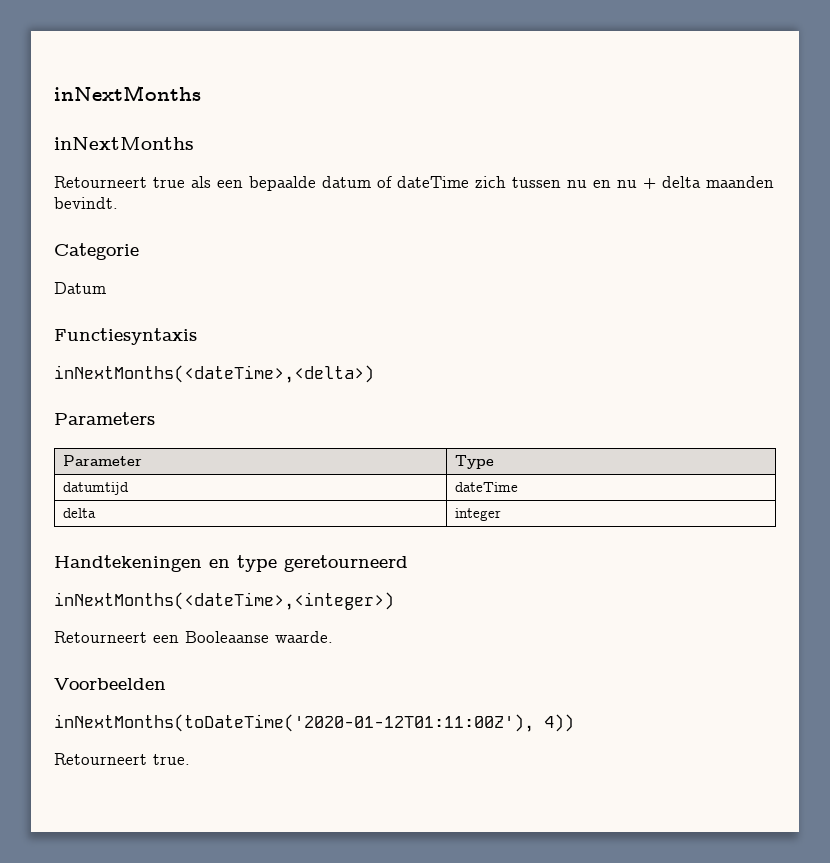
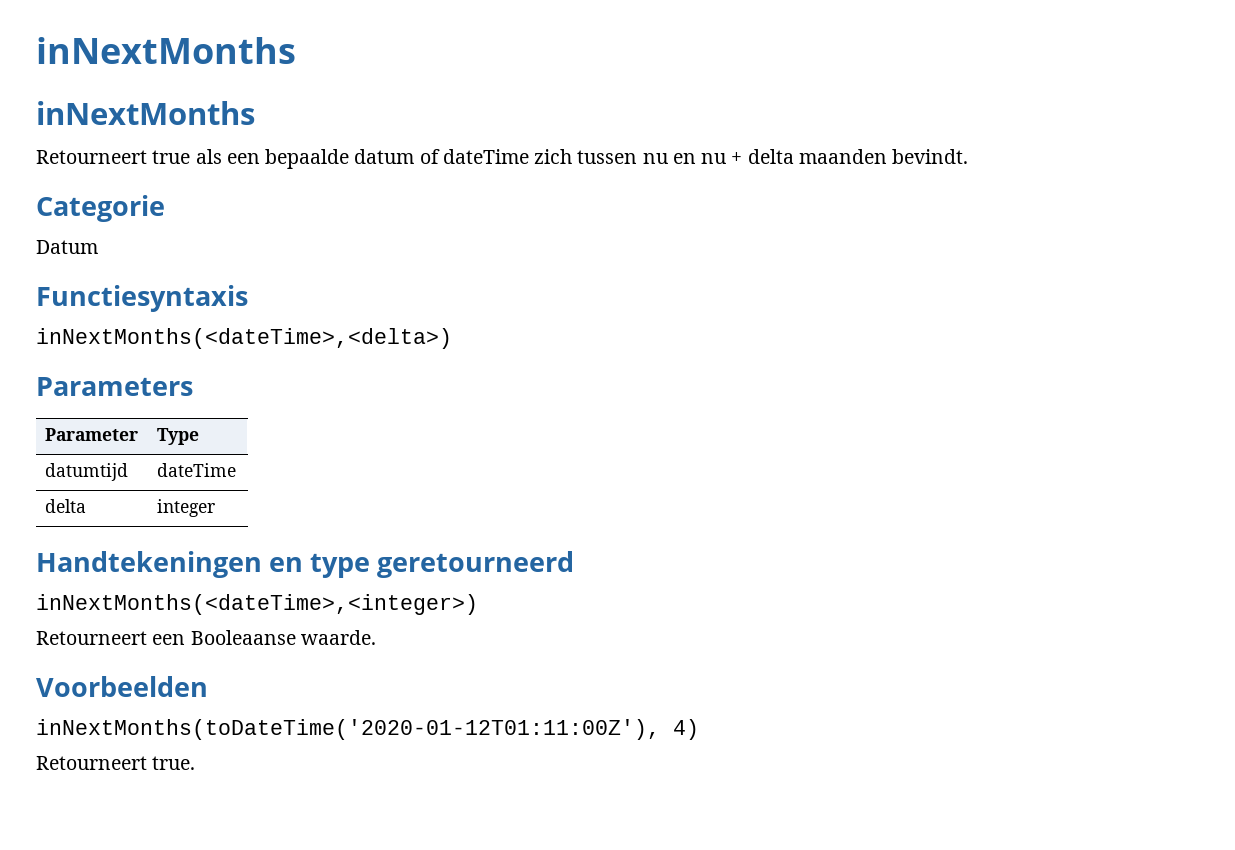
- inNextMonths(toDateTime('2020-01-12T01:11:00Z'), 4))
+ inNextMonths(toDateTime('2020-01-12T01:11:00Z'), 4)

